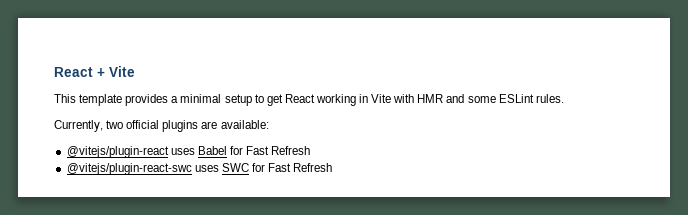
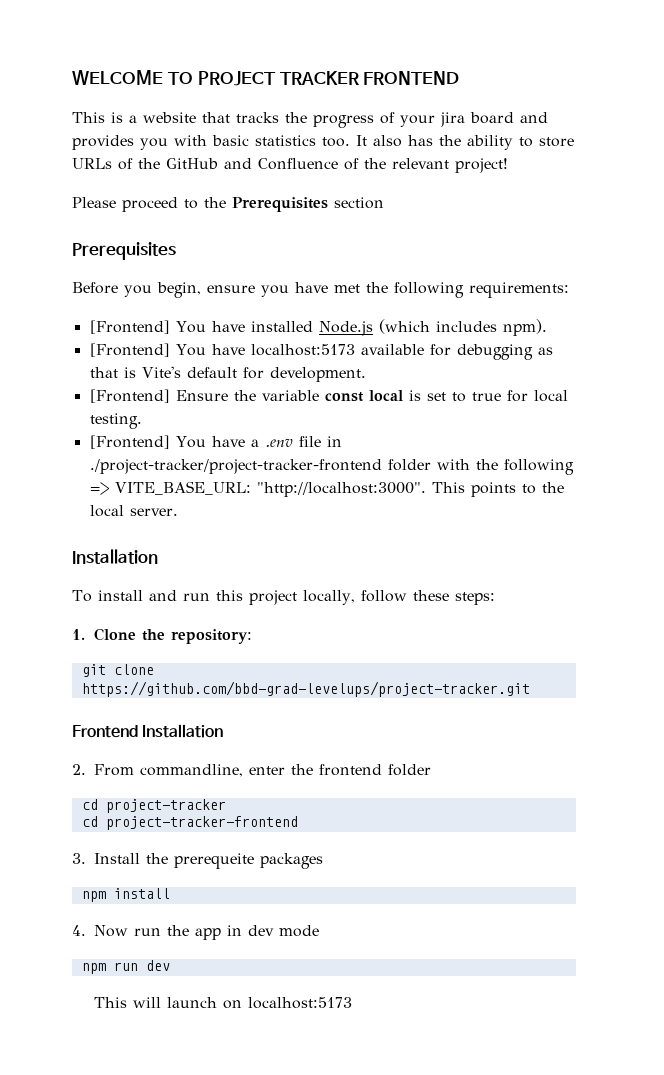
- React + Vite
- This template provides a minimal setup to get React working in Vite with HMR and some ESLint rules.
- Currently, two official plugins are available:
- @vitejs/plugin-react uses Babel for Fast Refresh
- @vitejs/plugin-react-swc uses SWC for Fast Refresh
+ WELCOME TO PROJECT TRACKER FRONTEND
+ This is a website that tracks the progress of your jira board and provides you with basic statistics too. It also has the ability to store URLs of the GitHub and Confluence of the relevant project!
+ Please proceed to the Prerequisites section
+ Prerequisites
+ Before you begin, ensure you have met the following requirements:
+ [Frontend] You have installed Node.js (which includes npm).
+ [Frontend] You have localhost:5173 available for debugging as that is Vite's default for development.
+ [Frontend] Ensure the variable const local is set to true for local testing.
+ [Frontend] You have a .env file in ./project-tracker/project-tracker-frontend folder with the following => VITE_BASE_URL: "http://localhost:3000". This points to the local server.
+ Installation
+ To install and run this project locally, follow these steps:
+ 1. Clone the repository:
+ git clone https://github.com/bbd-grad-levelups/project-tracker.git
+ Frontend Installation
+ 2. From commandline, enter the frontend folder
+ cd project-tracker
+ cd project-tracker-frontend
+ 3. Install the prerequeite packages
+ npm install
+ 4. Now run the app in dev mode
+ npm run dev
+ This will launch on localhost:5173

